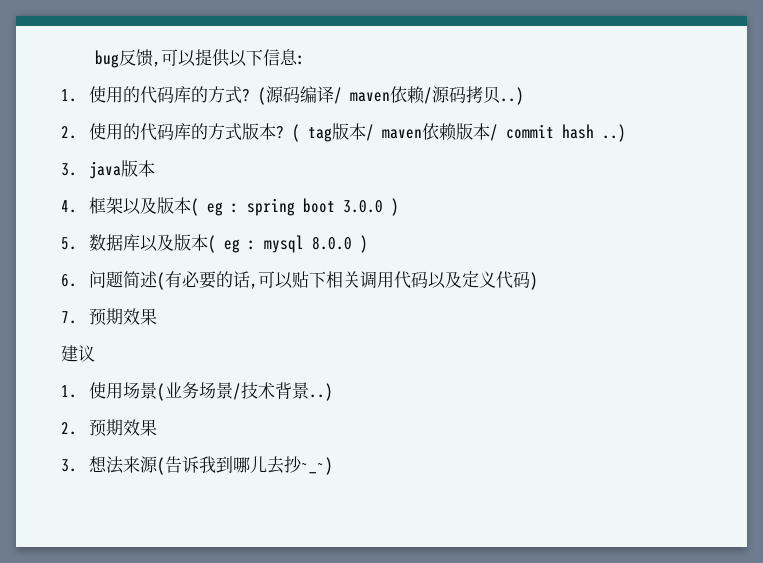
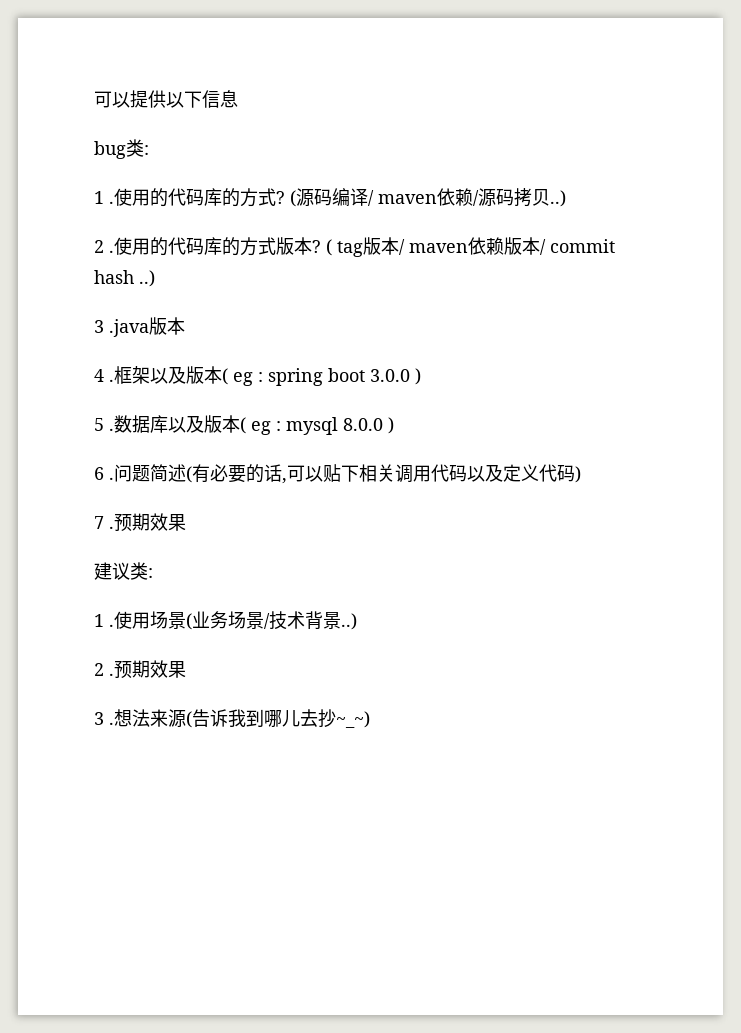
- bug反馈,可以提供以下信息:
- 1.使用的代码库的方式?
+ 可以提供以下信息
+ bug类:
+ 1 .使用的代码库的方式?
- 2.使用的代码库的方式版本?
+ 2 .使用的代码库的方式版本?
- 3. java版本
+ 3 .java版本
- 4.框架以及版本( eg : spring boot 3.0.0 )
+ 4 .框架以及版本( eg : spring boot 3.0.0 )
- 5.数据库以及版本( eg : mysql 8.0.0 )
+ 5 .数据库以及版本( eg : mysql 8.0.0 )
- 6.问题简述(有必要的话,可以贴下相关调用代码以及定义代码)
+ 6 .问题简述(有必要的话,可以贴下相关调用代码以及定义代码)
- 7.预期效果
+ 7 .预期效果
- 建议
- 1.使用场景(业务场景/技术背景..)
+ 建议类:
+ 1 .使用场景(业务场景/技术背景..)
- 2.预期效果
- 3.想法来源(告诉我到哪儿去抄~_~)
+ 2 .预期效果
+ 3 .想法来源(告诉我到哪儿去抄~_~)

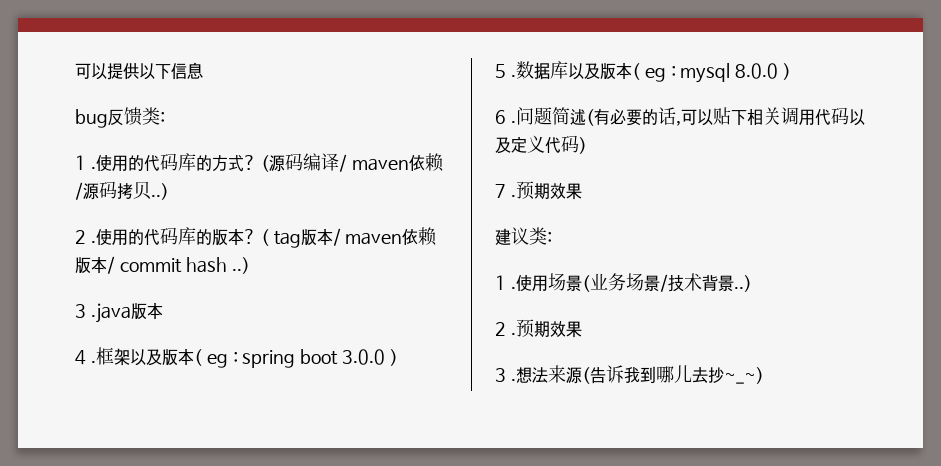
- bug类:
+ bug反馈类:
- 使用的代码库的方式版本?
+ 使用的代码库的版本?

